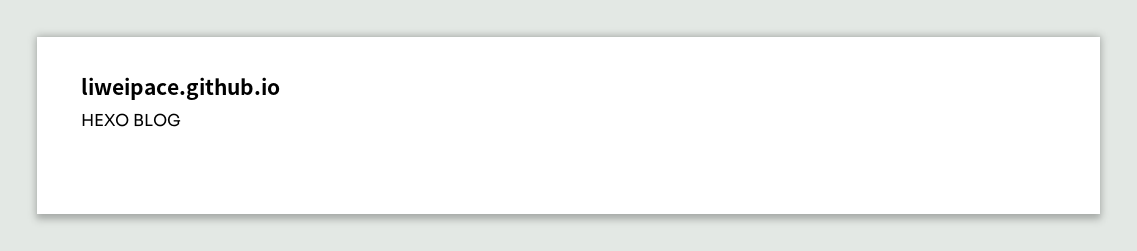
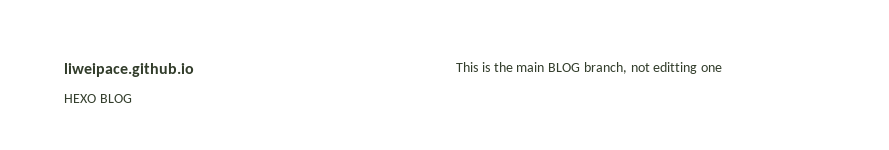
+ This is the main BLOG branch, not editting one

